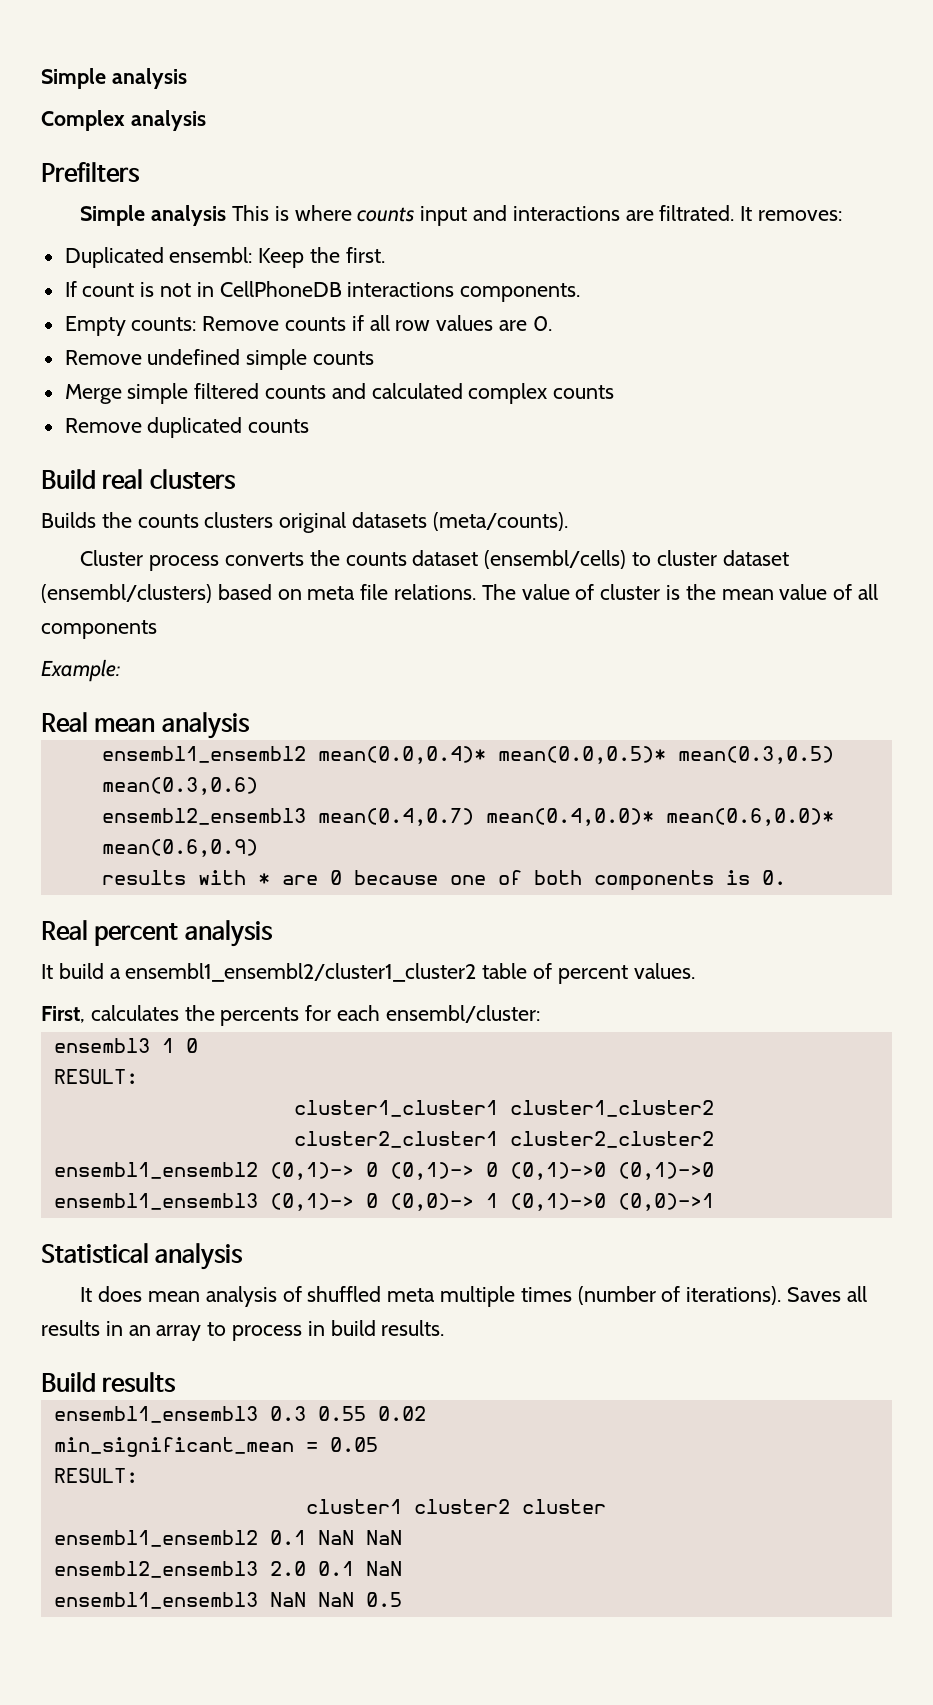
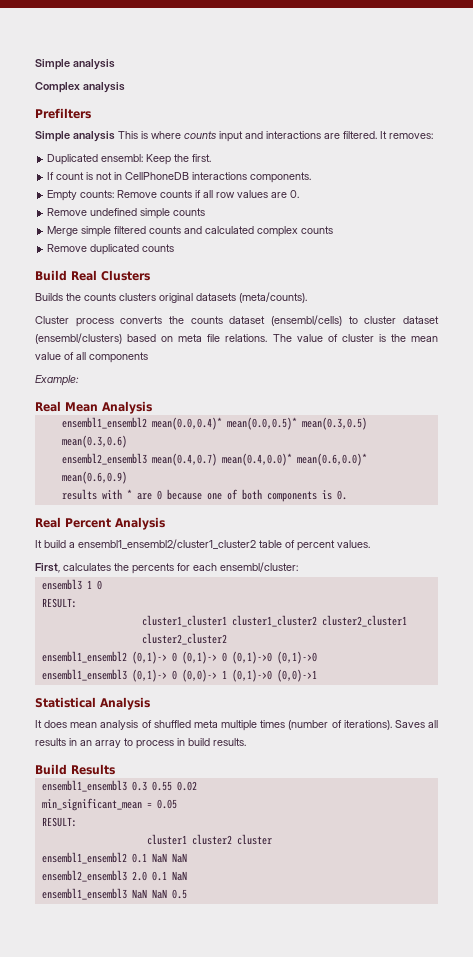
- Simple analysis This is where counts input and interactions are filtrated.
+ Simple analysis This is where counts input and interactions are filtered.
- Build real clusters
+ Build Real Clusters
- Real mean analysis
+ Real Mean Analysis
- Real percent analysis
+ Real Percent Analysis
- Statistical analysis
+ Statistical Analysis
- Build results
+ Build Results

